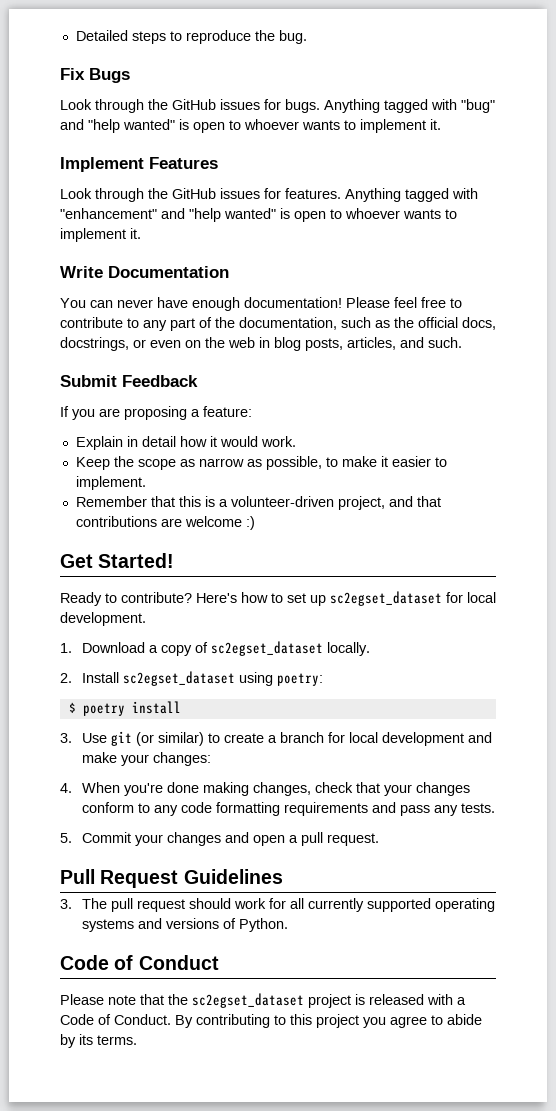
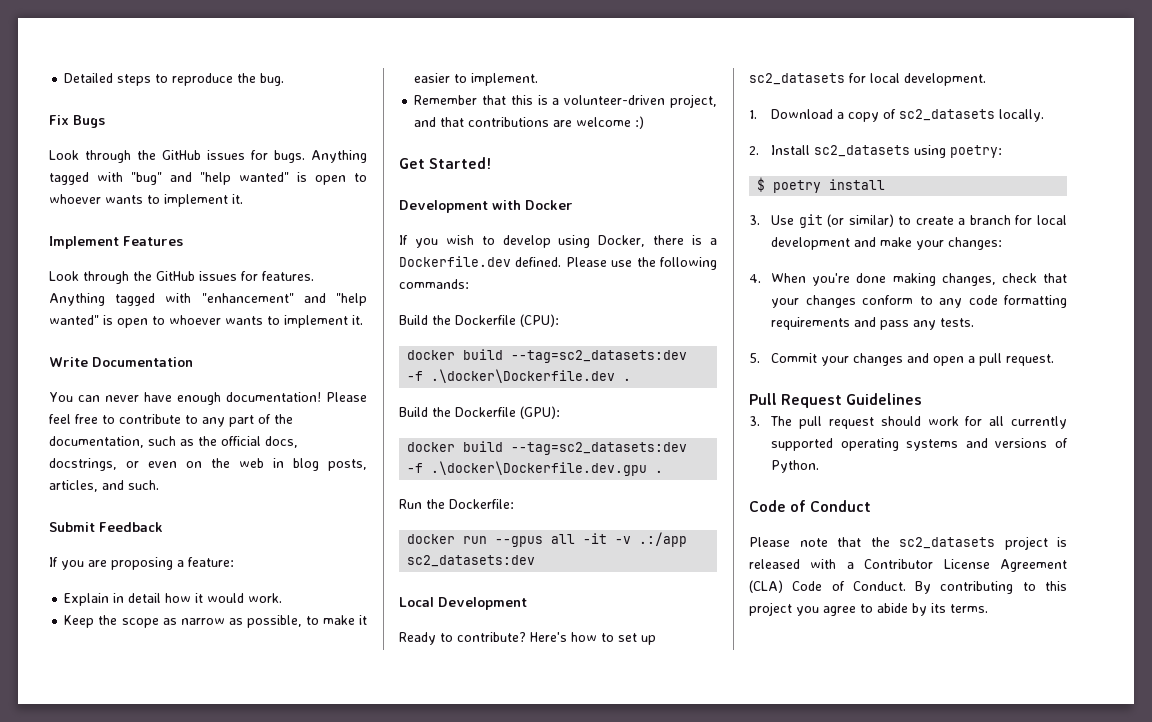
+ Development with Docker
+ If you wish to develop using Docker, there is a Dockerfile.dev defined. Please use the following commands:
+ Build the Dockerfile (CPU):
+ docker build --tag=sc2_datasets:dev -f .\docker\Dockerfile.dev .
+ Build the Dockerfile (GPU):
+ docker build --tag=sc2_datasets:dev -f .\docker\Dockerfile.dev.gpu .
+ Run the Dockerfile:
+ docker run --gpus all -it -v .:/app sc2_datasets:dev
+ Local Development
- Here's how to set up sc2egset_dataset for local development.
+ Here's how to set up sc2_datasets for local development.
- 1. Download a copy of sc2egset_dataset locally.
+ 1. Download a copy of sc2_datasets locally.
- 2. Install sc2egset_dataset using poetry:
+ 2. Install sc2_datasets using poetry:
- Please note that the sc2egset_dataset project is released with a Code of Conduct.
+ Please note that the sc2_datasets project is released with a Contributor License Agreement (CLA) Code of Conduct.

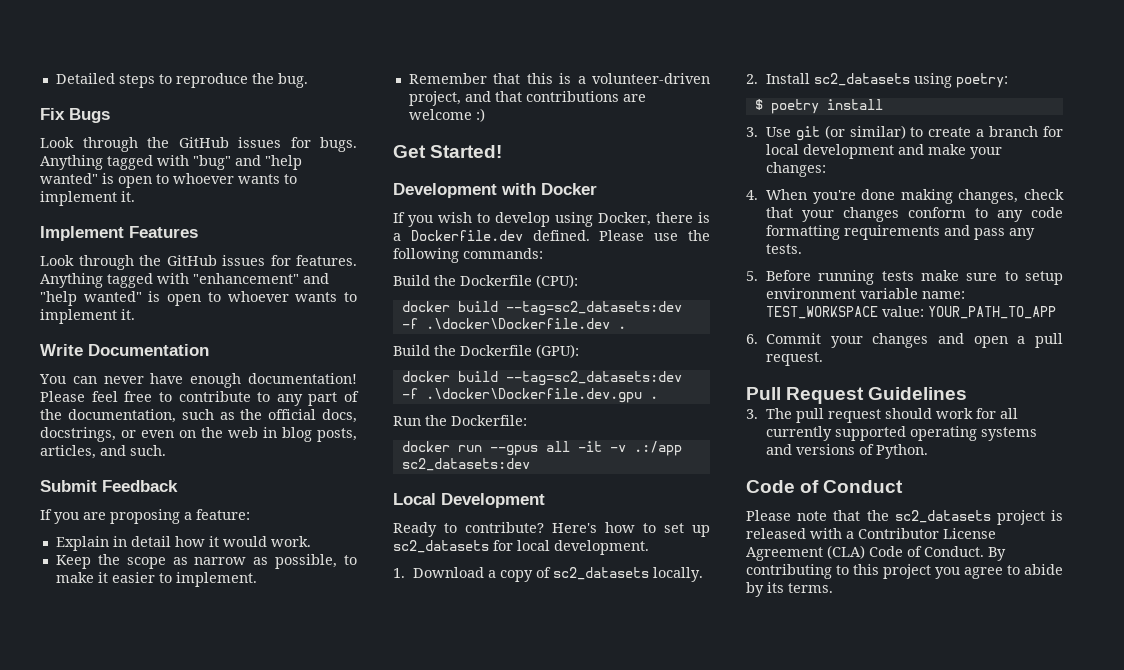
- 5. Commit your changes and open a pull request.
+ 5. Before running tests make sure to setup environment variable name: TEST_WORKSPACE value: YOUR_PATH_TO_APP
+ 6. Commit your changes and open a pull request.

